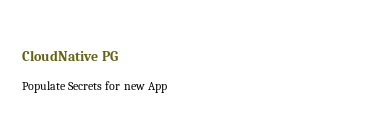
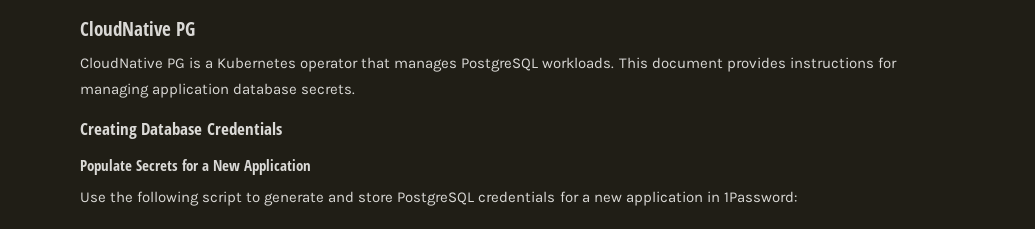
- Populate Secrets for new App
+ CloudNative PG is a Kubernetes operator that manages PostgreSQL workloads. This document provides instructions for managing application database secrets.
+ Creating Database Credentials
+ Populate Secrets for a New Application
+ Use the following script to generate and store PostgreSQL credentials for a new application in 1Password:

